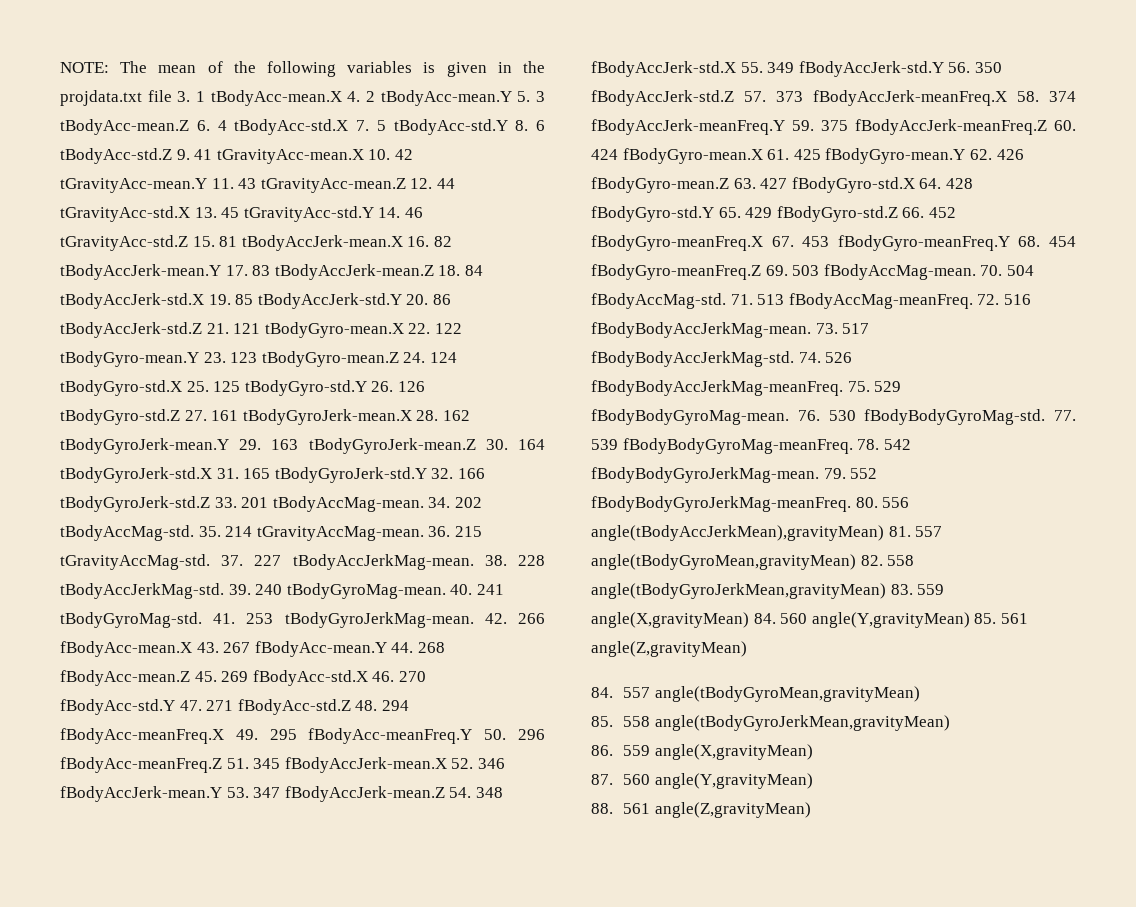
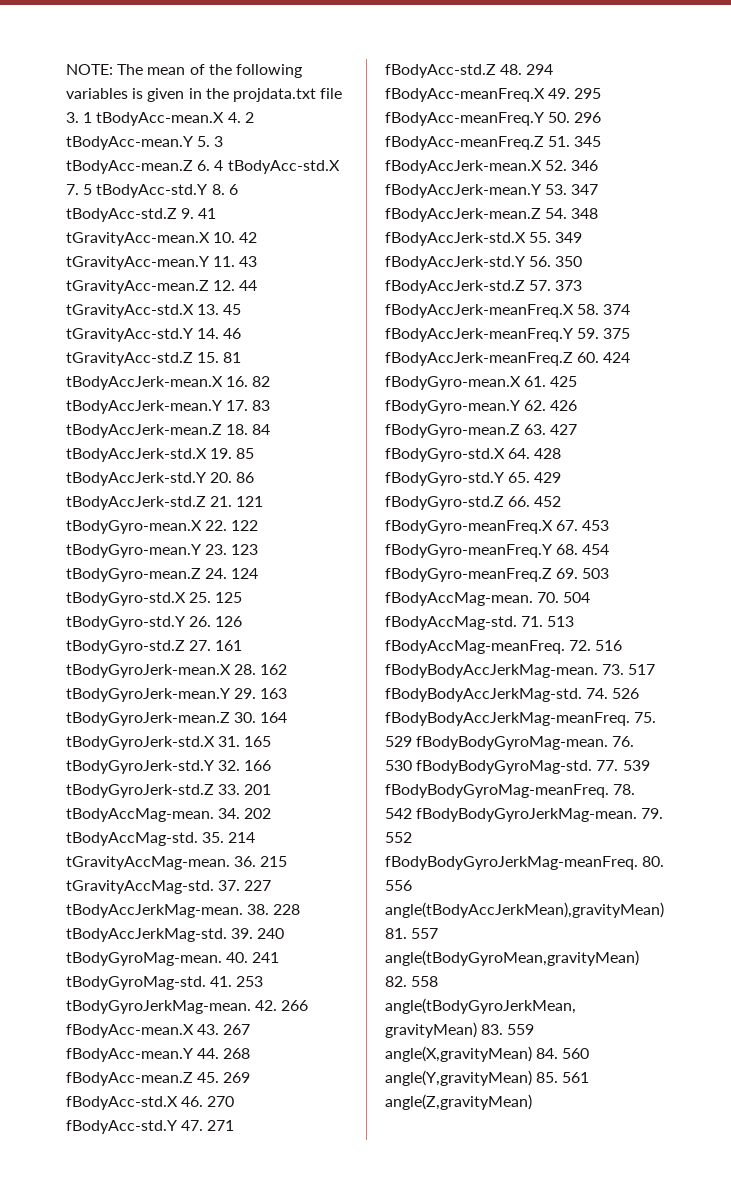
- 84. 557 angle(tBodyGyroMean,gravityMean)
- 85. 558 angle(tBodyGyroJerkMean,gravityMean)
- 86. 559 angle(X,gravityMean)
- 87. 560 angle(Y,gravityMean)
- 88. 561 angle(Z,gravityMean)

